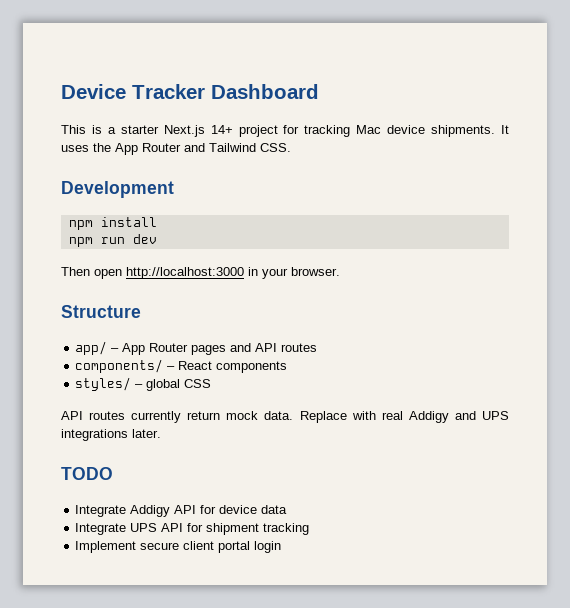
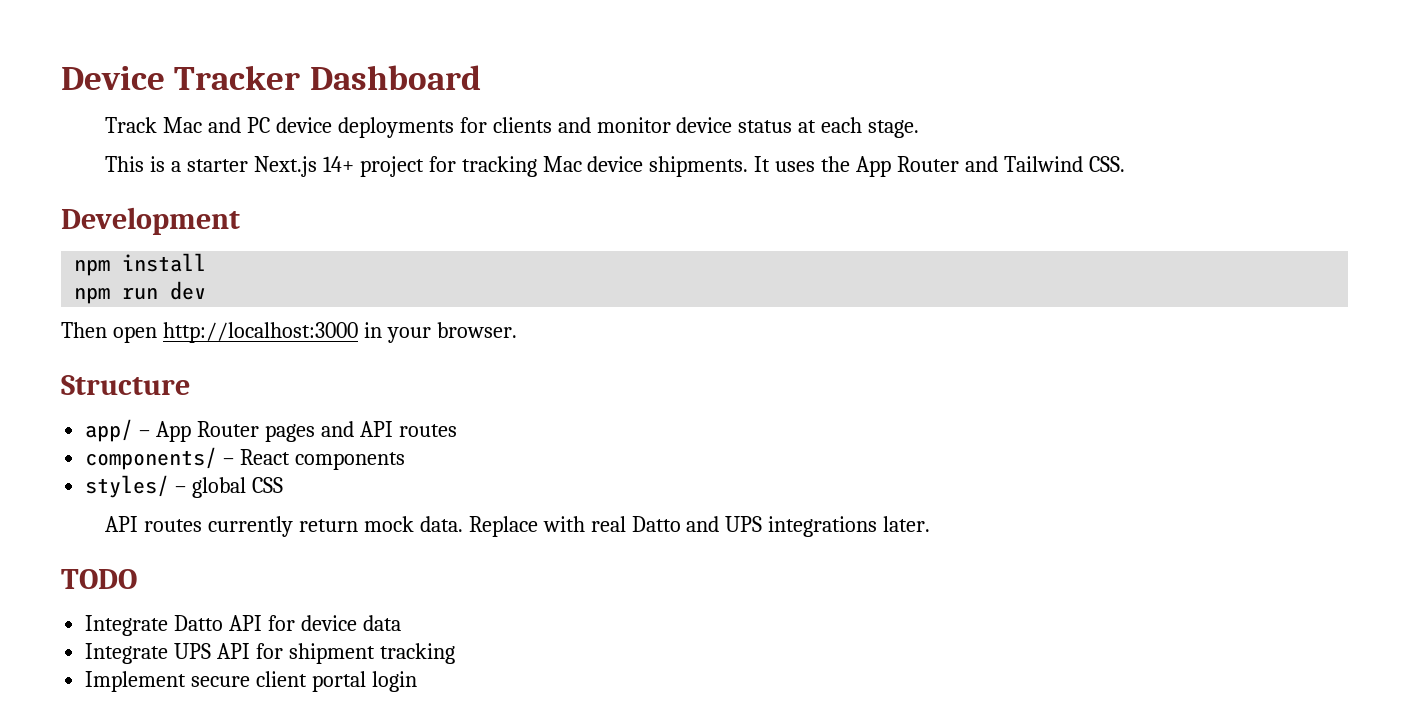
+ Track Mac and PC device deployments for clients and monitor device status at each stage.
- Replace with real Addigy and UPS integrations later.
+ Replace with real Datto and UPS integrations later.
- Integrate Addigy API for device data
+ Integrate Datto API for device data

